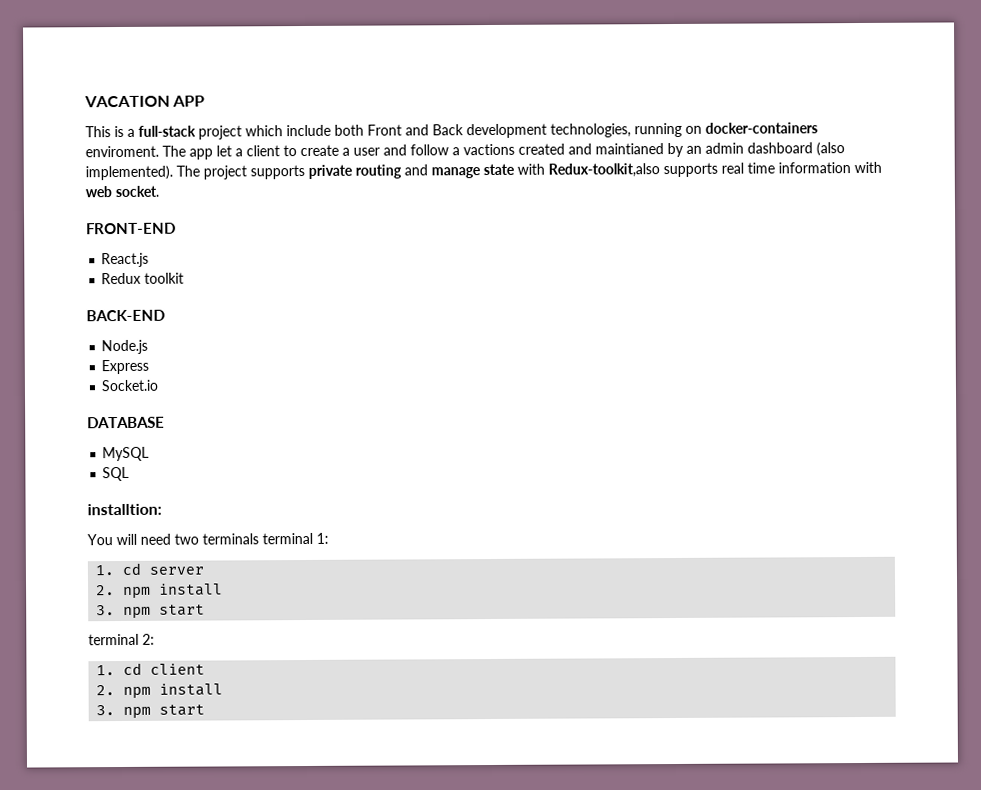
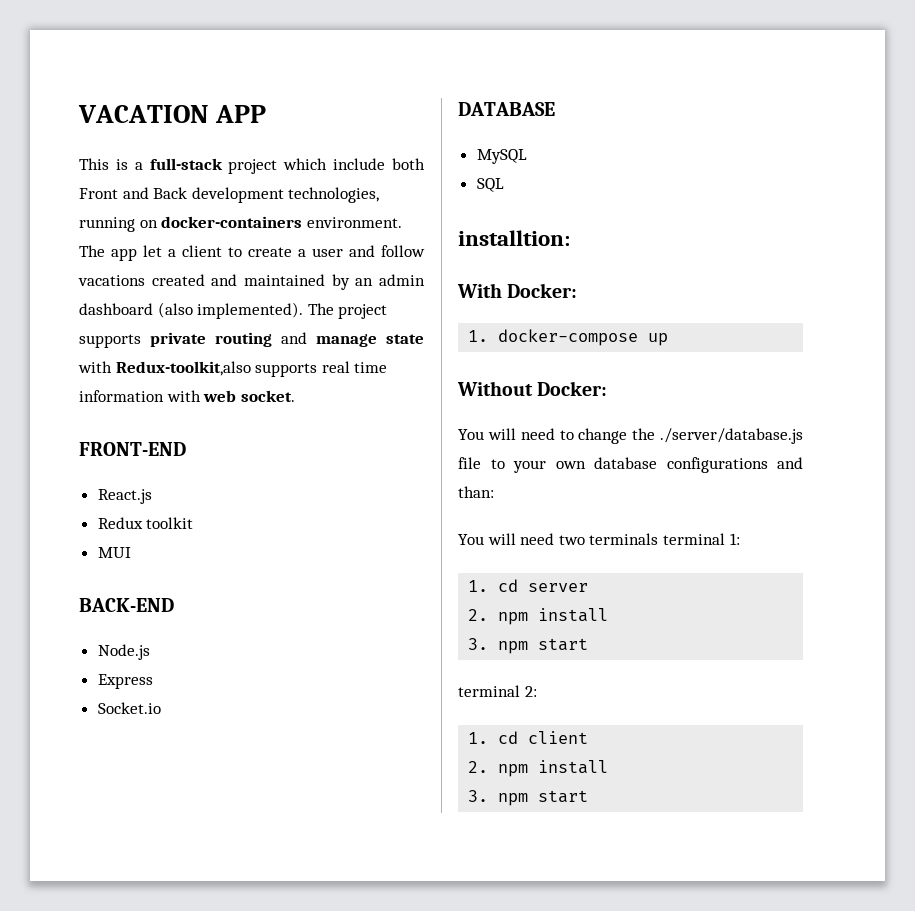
- This is a full-stack project which include both Front and Back development technologies, running on docker-containers enviroment.
+ This is a full-stack project which include both Front and Back development technologies, running on docker-containers environment.
- The app let a client to create a user and follow a vactions created and maintianed by an admin dashboard (also implemented).
+ The app let a client to create a user and follow vacations created and maintained by an admin dashboard (also implemented).
+ MUI
+ With Docker:
+ 1. docker-compose up
+ Without Docker:
+ You will need to change the ./server/database.js file to your own database configurations and than:

